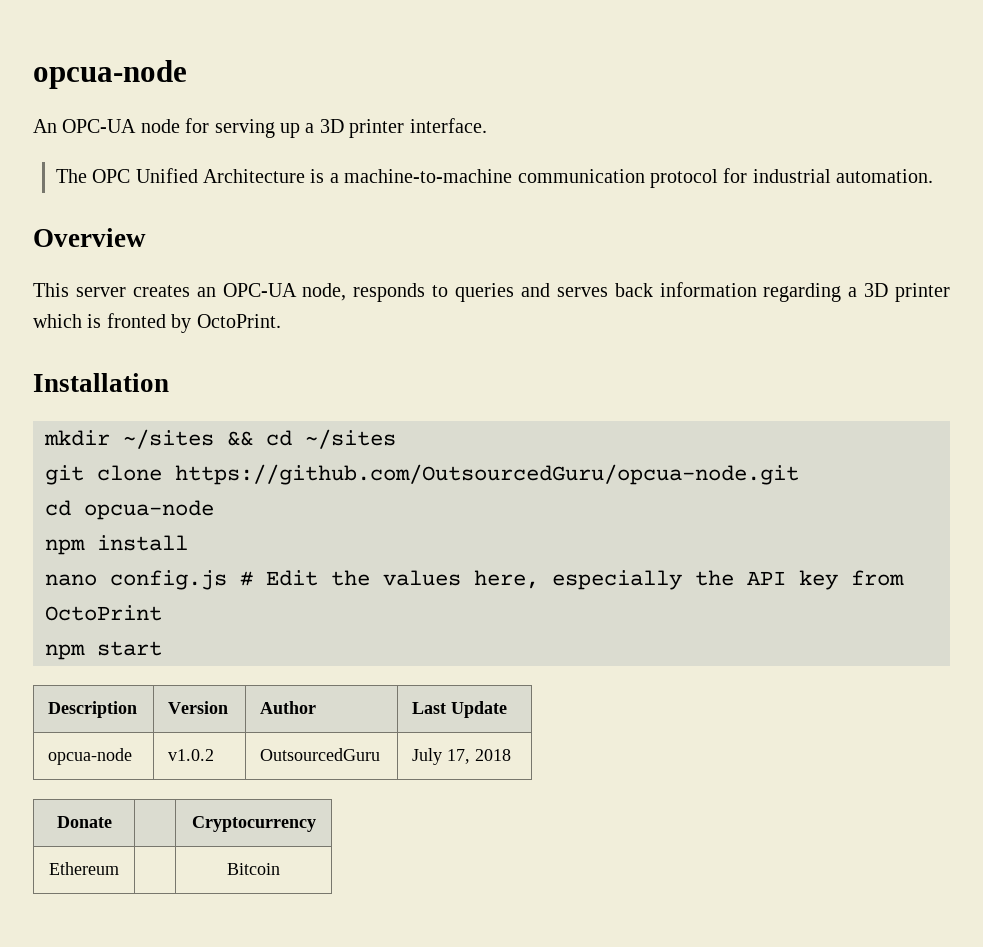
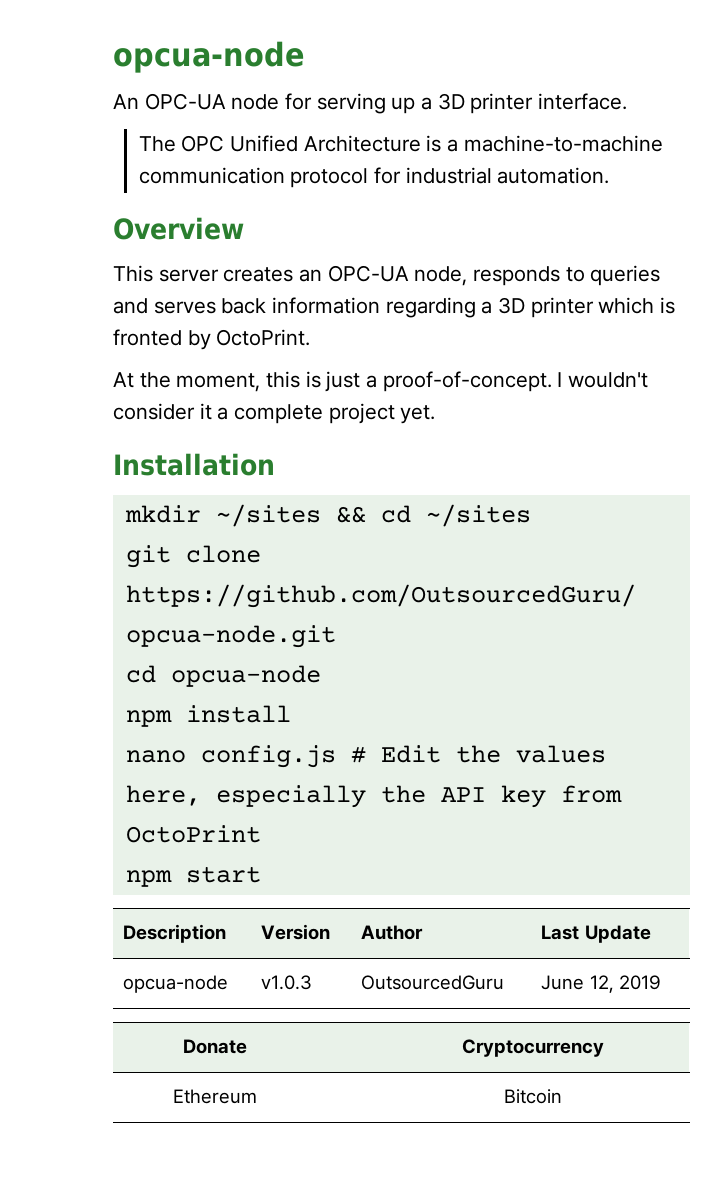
+ At the moment, this is just a proof-of-concept. I wouldn't consider it a complete project yet.
- opcua-node | v1.0.2 | OutsourcedGuru | July 17, 2018
+ opcua-node | v1.0.3 | OutsourcedGuru | June 12, 2019

